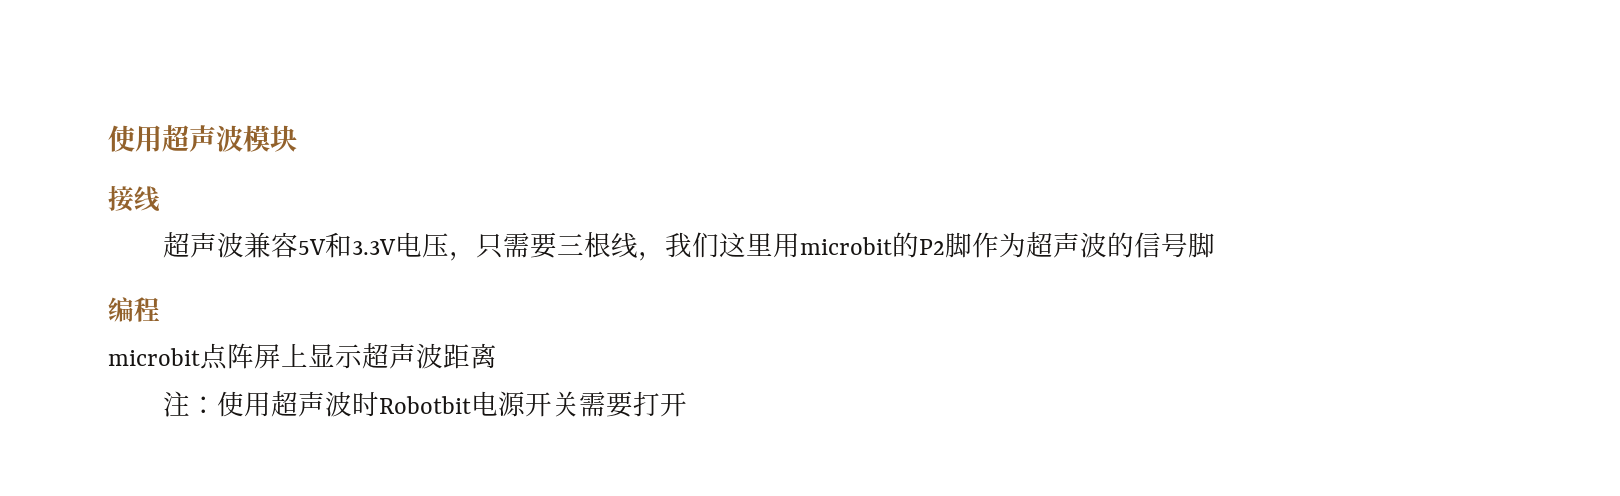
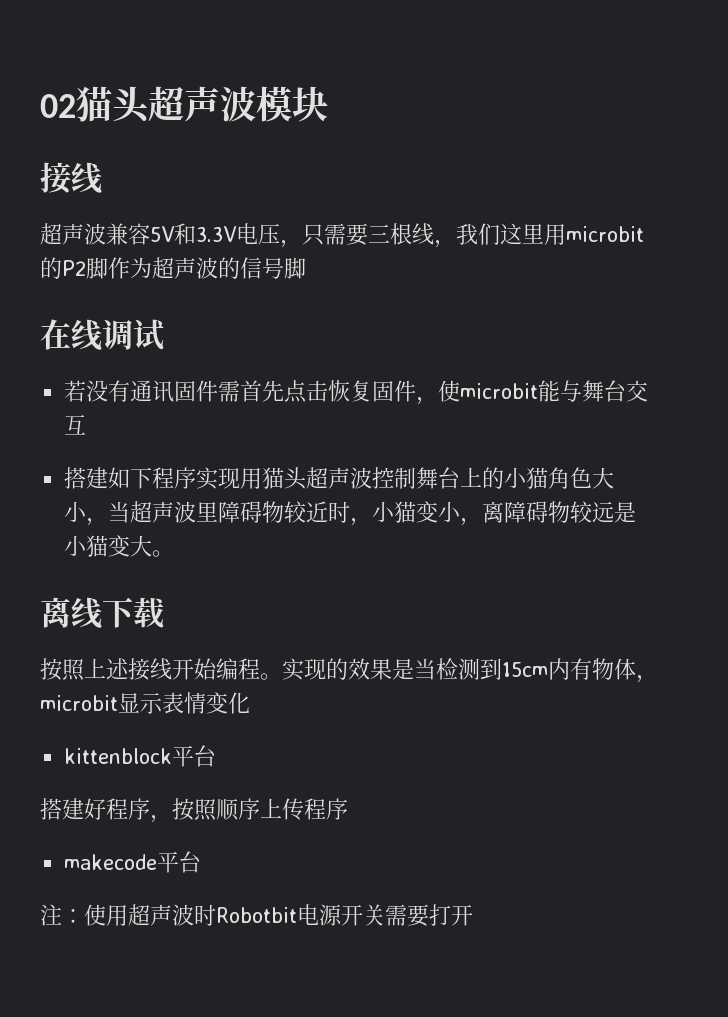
- 使用超声波模块
+ 02猫头超声波模块
- 编程
- microbit点阵屏上显示超声波距离
+ 在线调试
+ 若没有通讯固件需首先点击恢复固件，使microbit能与舞台交互
+ 搭建如下程序实现用猫头超声波控制舞台上的小猫角色大小，当超声波里障碍物较近时，小猫变小，离障碍物较远是小猫变大。
+ 离线下载
+ 按照上述接线开始编程。实现的效果是当检测到15cm内有物体，microbit显示表情变化
+ kittenblock平台
+ 搭建好程序，按照顺序上传程序
+ makecode平台

